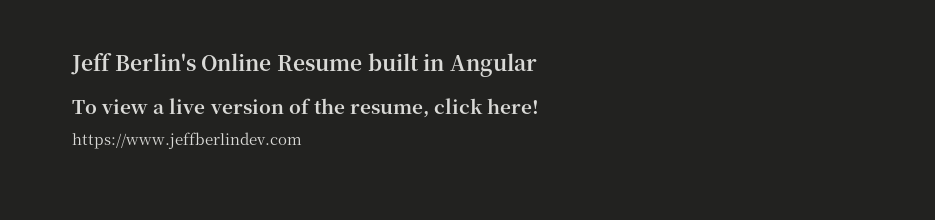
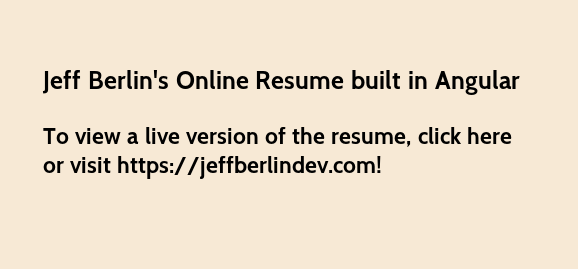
- To view a live version of the resume, click here!
- https://www.jeffberlindev.com
+ To view a live version of the resume, click here or visit https://jeffberlindev.com!

